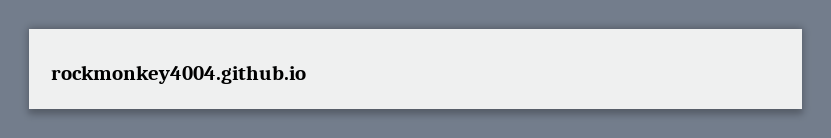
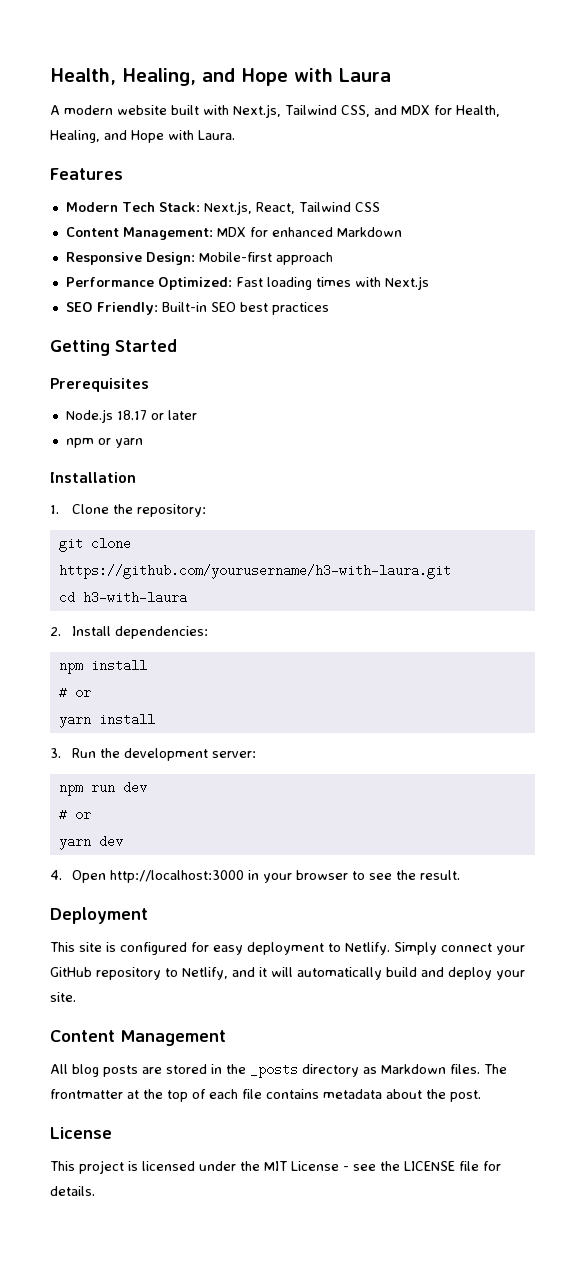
- rockmonkey4004.github.io
+ Health, Healing, and Hope with Laura
+ A modern website built with Next.js, Tailwind CSS, and MDX for Health, Healing, and Hope with Laura.
+ Features
+ Modern Tech Stack: Next.js, React, Tailwind CSS
+ Content Management: MDX for enhanced Markdown
+ Responsive Design: Mobile-first approach
+ Performance Optimized: Fast loading times with Next.js
+ SEO Friendly: Built-in SEO best practices
+ Getting Started
+ Prerequisites
+ Node.js 18.17 or later
+ npm or yarn
+ Installation
+ 1. Clone the repository:
+ git clone https://github.com/yourusername/h3-with-laura.git
+ cd h3-with-laura
+ 2. Install dependencies:
+ npm install
+ # or
+ yarn install
+ 3. Run the development server:
+ npm run dev
+ # or
+ yarn dev
+ 4. Open http://localhost:3000 in your browser to see the result.
+ Deployment
+ This site is configured for easy deployment to Netlify. Simply connect your GitHub repository to Netlify, and it will automatically build and deploy your site.
+ Content Management
+ All blog posts are stored in the _posts directory as Markdown files. The frontmatter at the top of each file contains metadata about the post.
+ License
+ This project is licensed under the MIT License - see the LICENSE file for details.

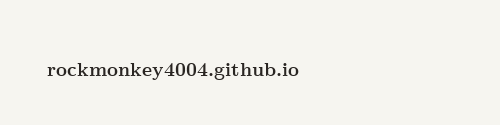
- Health, Healing, and Hope with Laura
- A modern website built with Next.js, Tailwind CSS, and MDX for Health, Healing, and Hope with Laura.
- Features
- Modern Tech Stack: Next.js, React, Tailwind CSS
- Content Management: MDX for enhanced Markdown
- Responsive Design: Mobile-first approach
- Performance Optimized: Fast loading times with Next.js
- SEO Friendly: Built-in SEO best practices
- Getting Started
- Prerequisites
- Node.js 18.17 or later
- npm or yarn
- Installation
- 1. Clone the repository:
- git clone https://github.com/yourusername/h3-with-laura.git
- cd h3-with-laura
- 2. Install dependencies:
- npm install
- # or
- yarn install
- 3. Run the development server:
- npm run dev
- # or
- yarn dev
- 4. Open http://localhost:3000 in your browser to see the result.
- Deployment
- This site is configured for easy deployment to Netlify. Simply connect your GitHub repository to Netlify, and it will automatically build and deploy your site.
- Content Management
- All blog posts are stored in the _posts directory as Markdown files. The frontmatter at the top of each file contains metadata about the post.
- License
- This project is licensed under the MIT License - see the LICENSE file for details.
+ rockmonkey4004.github.io

